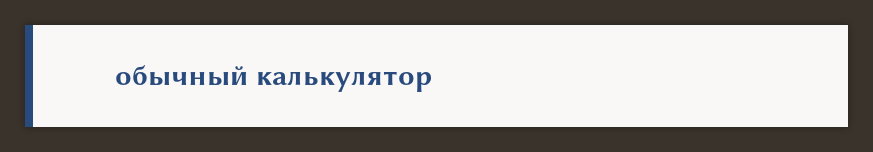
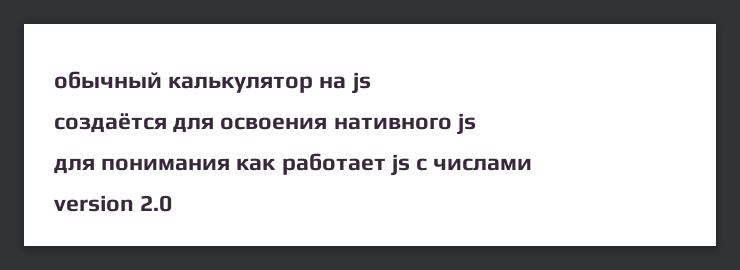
- обычный калькулятор
+ обычный калькулятор на js
+ создаётся для освоения нативного js
+ для понимания как работает js с числами
+ version 2.0

